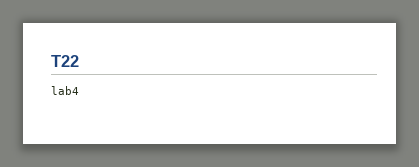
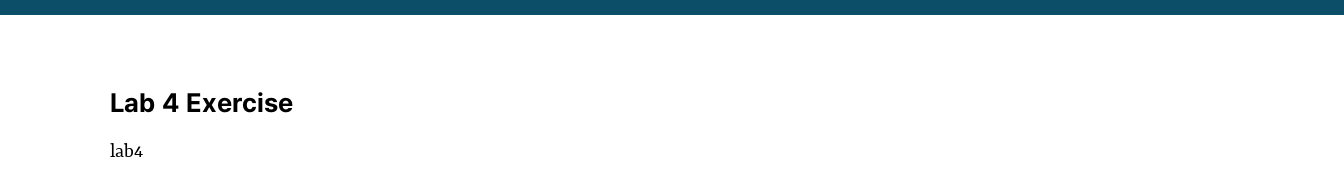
- T22
+ Lab 4 Exercise

